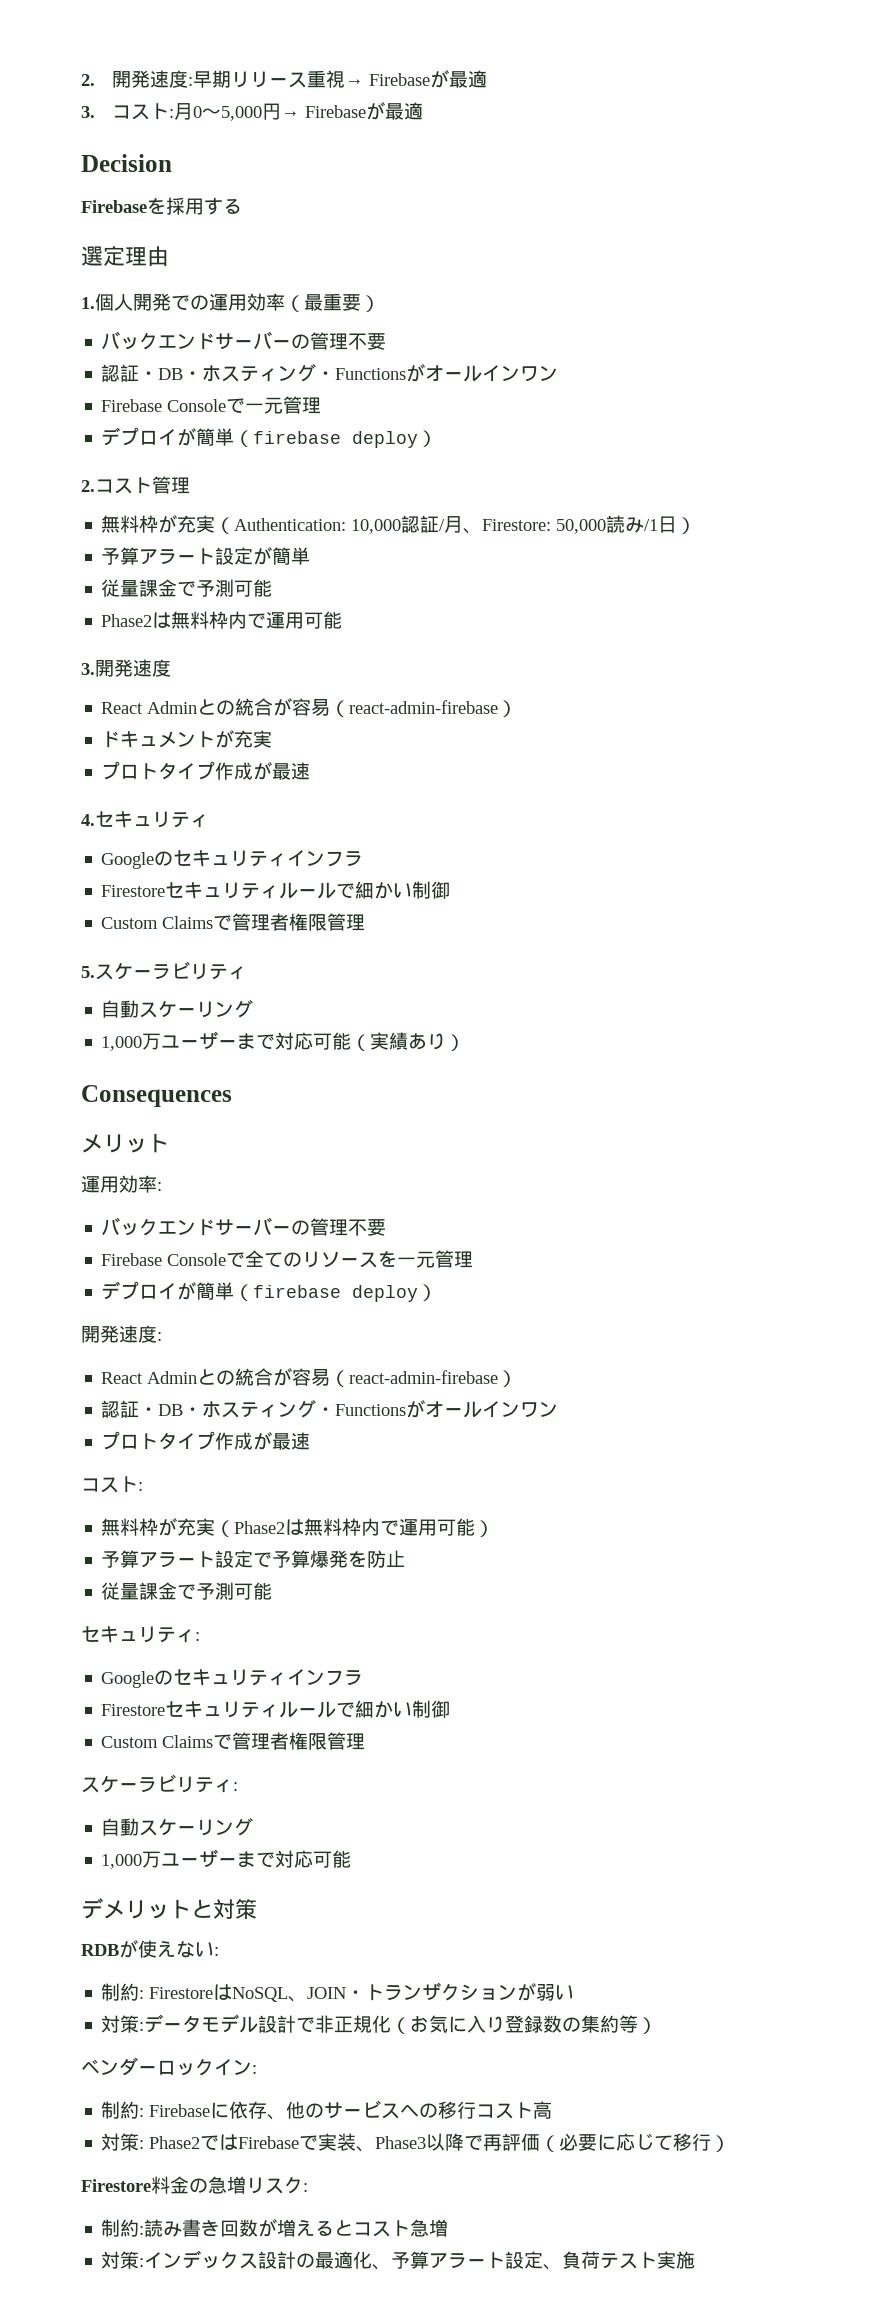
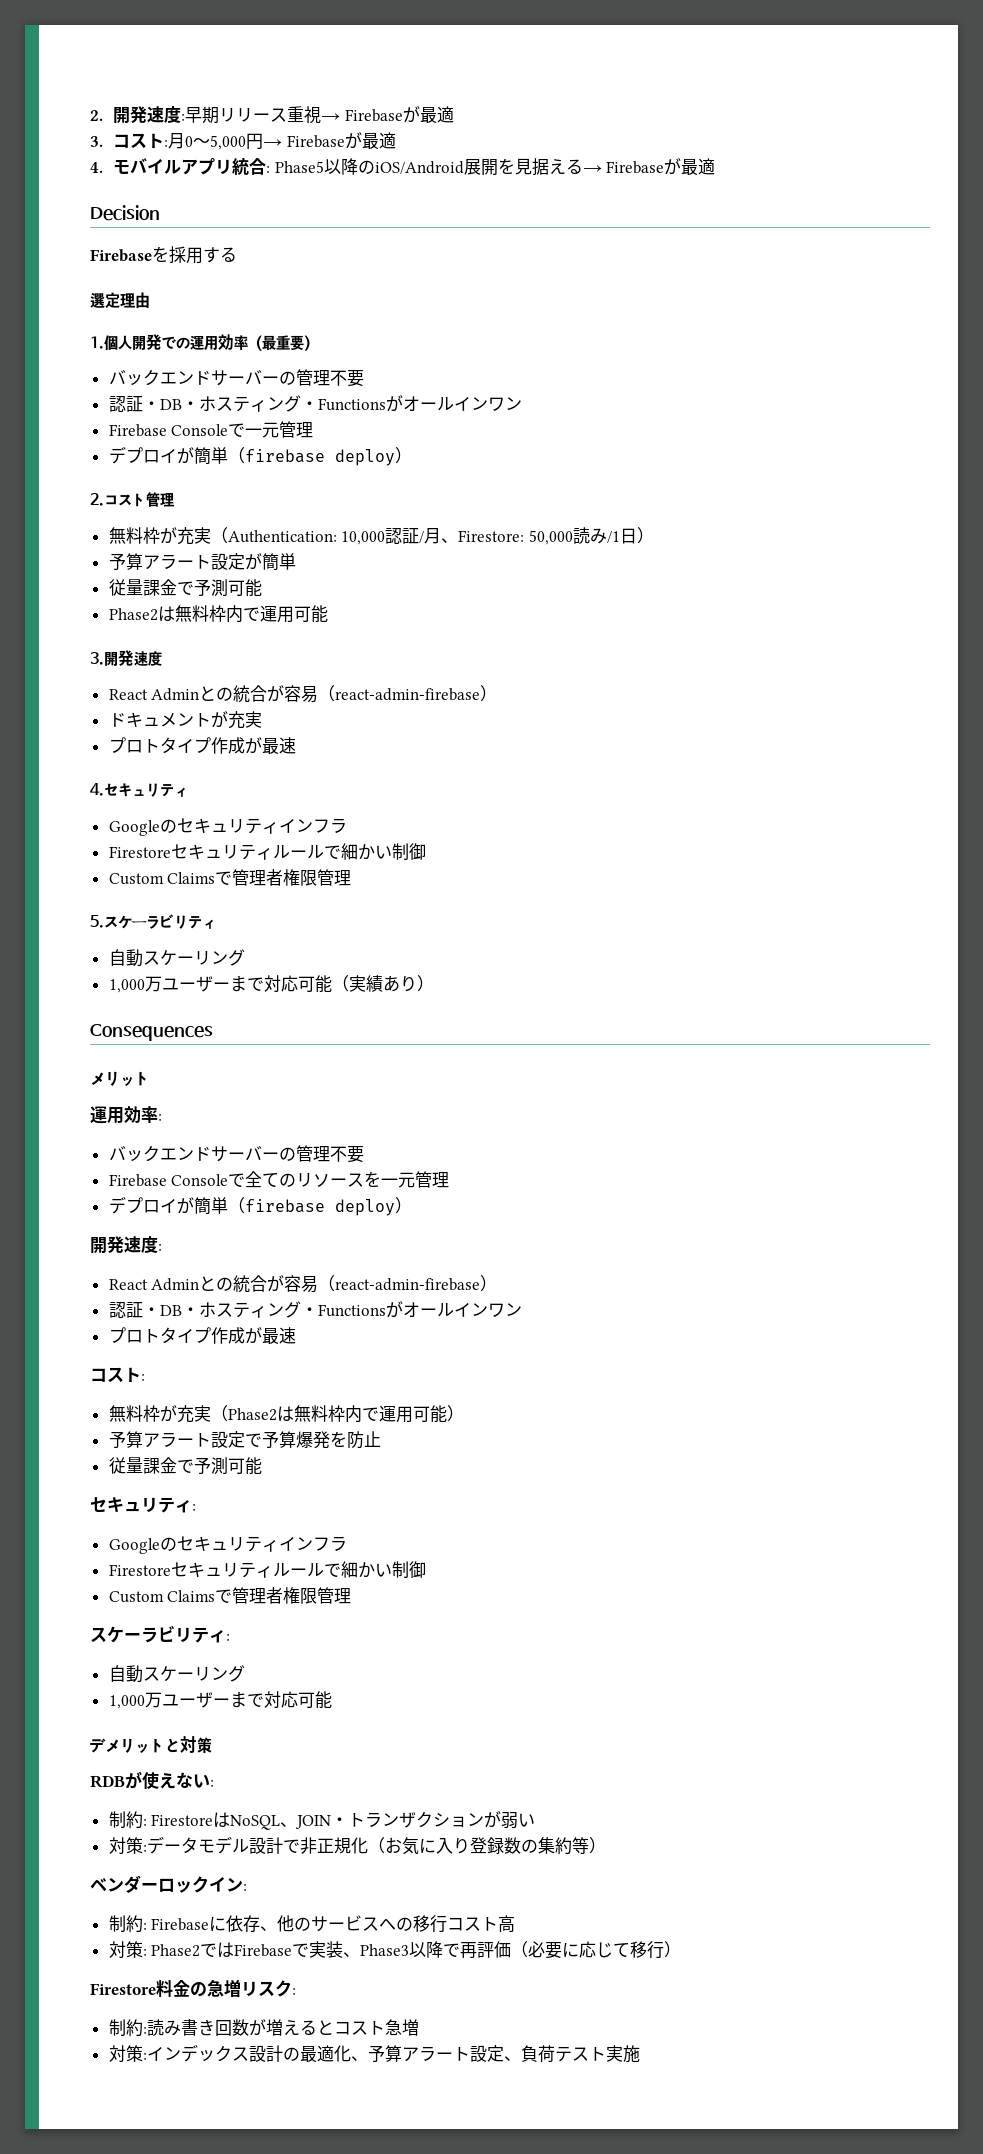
+ 4.モバイルアプリ統合: Phase5以降のiOS/Android展開を見据える→ Firebaseが最適

